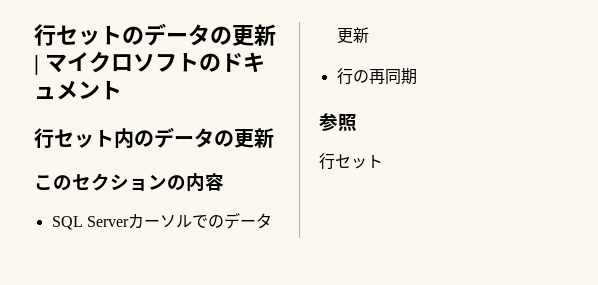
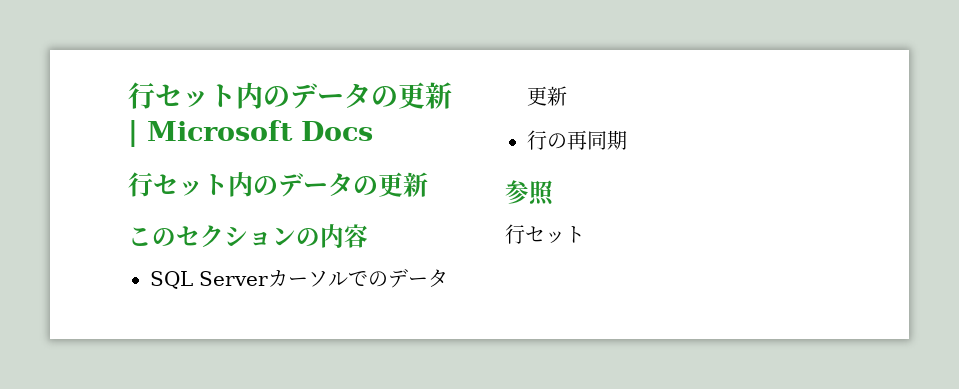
- 行セットのデータの更新 | マイクロソフトのドキュメント
+ 行セット内のデータの更新 | Microsoft Docs

